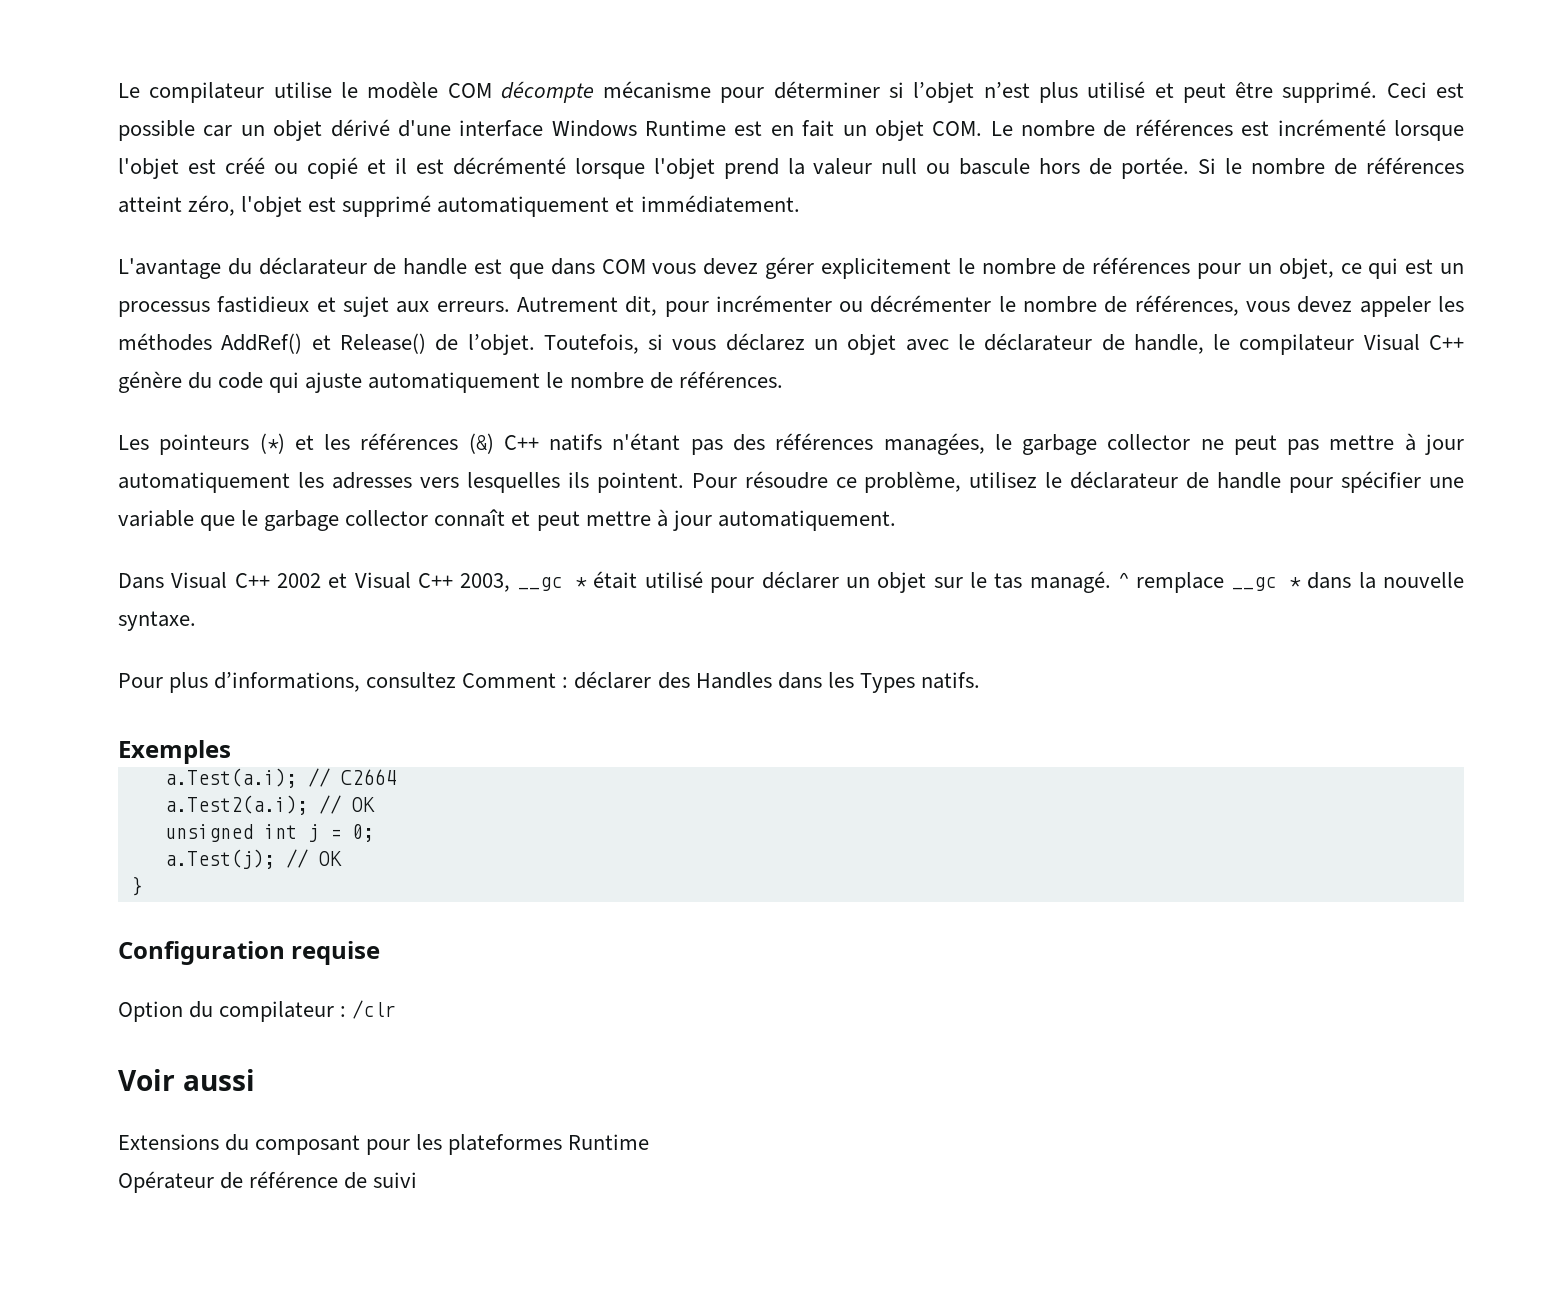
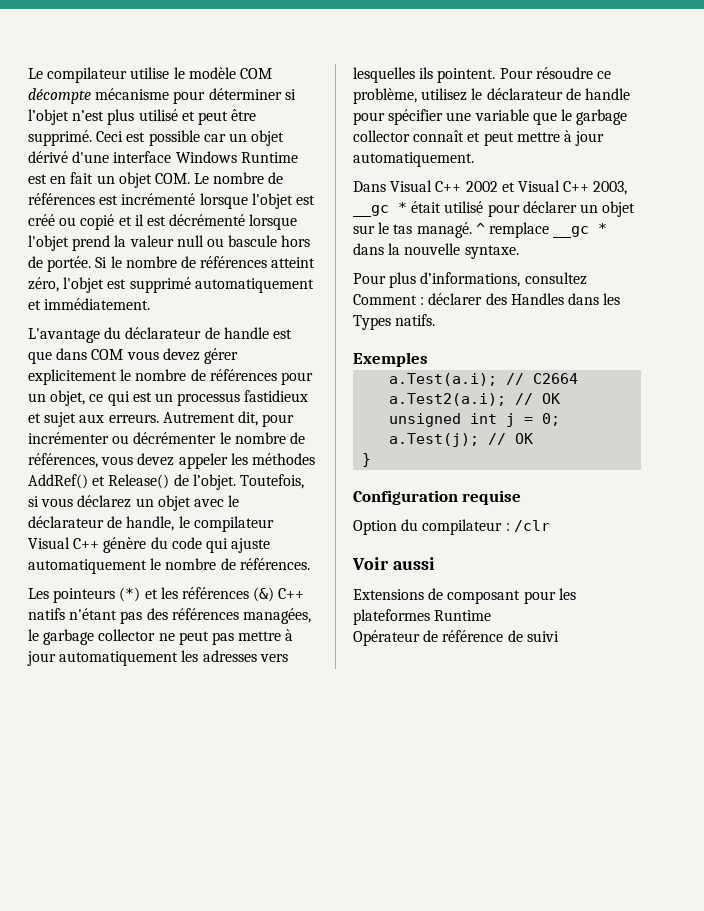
- Extensions du composant pour les plateformes Runtime
+ Extensions de composant pour les plateformes Runtime

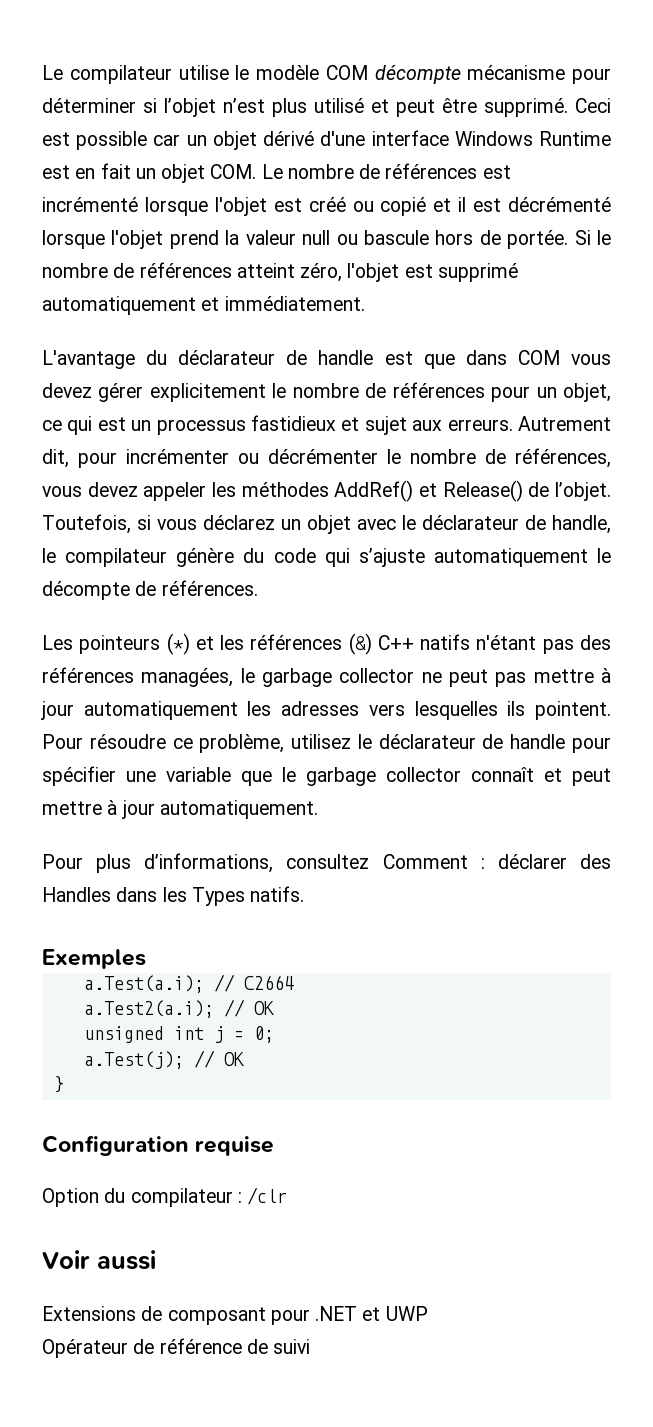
- Toutefois, si vous déclarez un objet avec le déclarateur de handle, le compilateur Visual C++ génère du code qui ajuste automatiquement le nombre de références.
+ Toutefois, si vous déclarez un objet avec le déclarateur de handle, le compilateur génère du code qui s’ajuste automatiquement le décompte de références.
- Dans Visual C++ 2002 et Visual C++ 2003, __gc * était utilisé pour déclarer un objet sur le tas managé. ^ remplace __gc * dans la nouvelle syntaxe.
- Extensions de composant pour les plateformes Runtime
+ Extensions de composant pour .NET et UWP

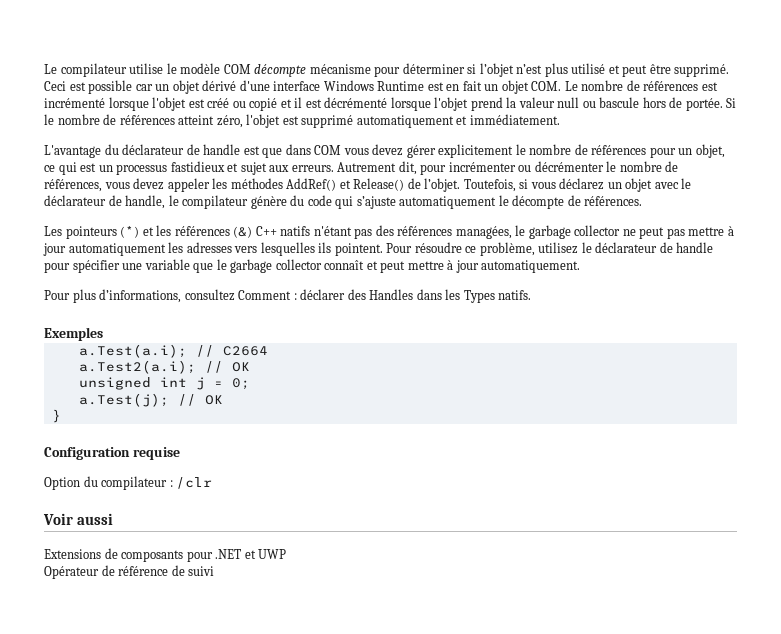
- Extensions de composant pour .NET et UWP
+ Extensions de composants pour .NET et UWP

